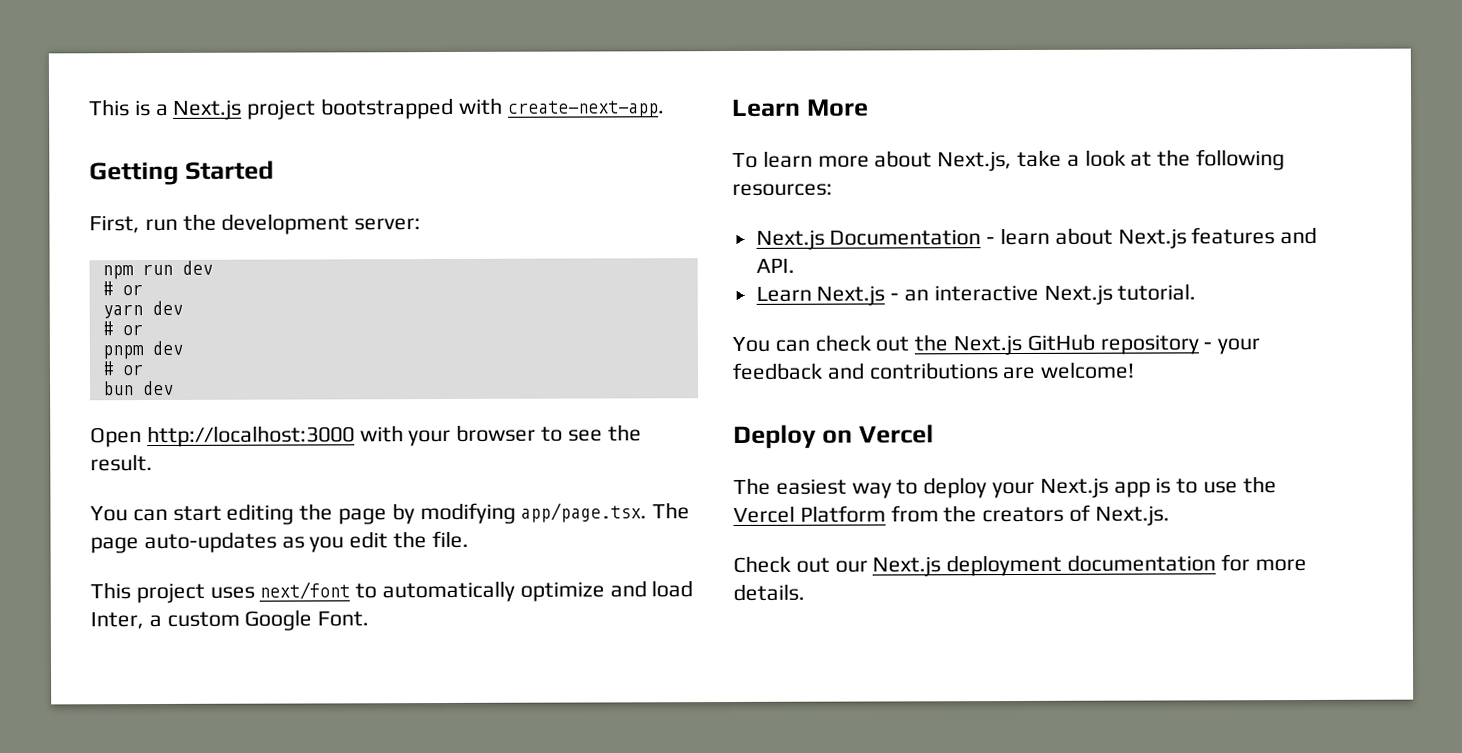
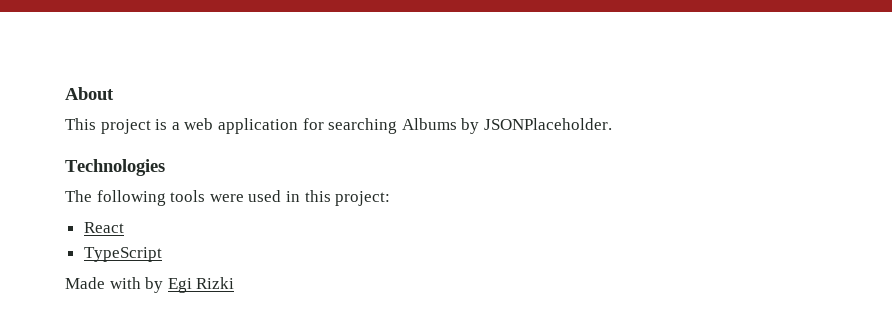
- This is a Next.js project bootstrapped with create-next-app.
- Getting Started
- First, run the development server:
- npm run dev
- # or
- yarn dev
- # or
- pnpm dev
- # or
- bun dev
- Open http://localhost:3000 with your browser to see the result.
- You can start editing the page by modifying app/page.tsx. The page auto-updates as you edit the file.
- This project uses next/font to automatically optimize and load Inter, a custom Google Font.
- Learn More
- To learn more about Next.js, take a look at the following resources:
- Next.js Documentation - learn about Next.js features and API.
- Learn Next.js - an interactive Next.js tutorial.
- You can check out the Next.js GitHub repository - your feedback and contributions are welcome!
- Deploy on Vercel
- The easiest way to deploy your Next.js app is to use the Vercel Platform from the creators of Next.js.
- Check out our Next.js deployment documentation for more details.
+ About
+ This project is a web application for searching Albums by JSONPlaceholder.
+ Technologies
+ The following tools were used in this project:
+ React
+ TypeScript
+ Made with by Egi Rizki

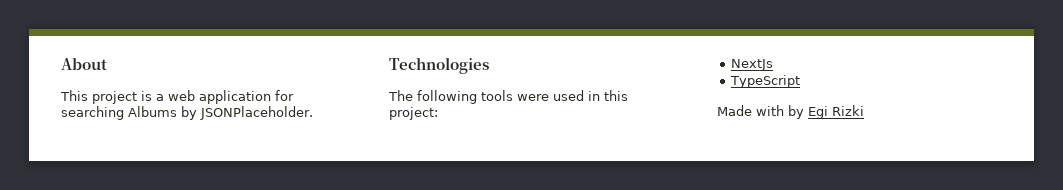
- React
+ NextJs

